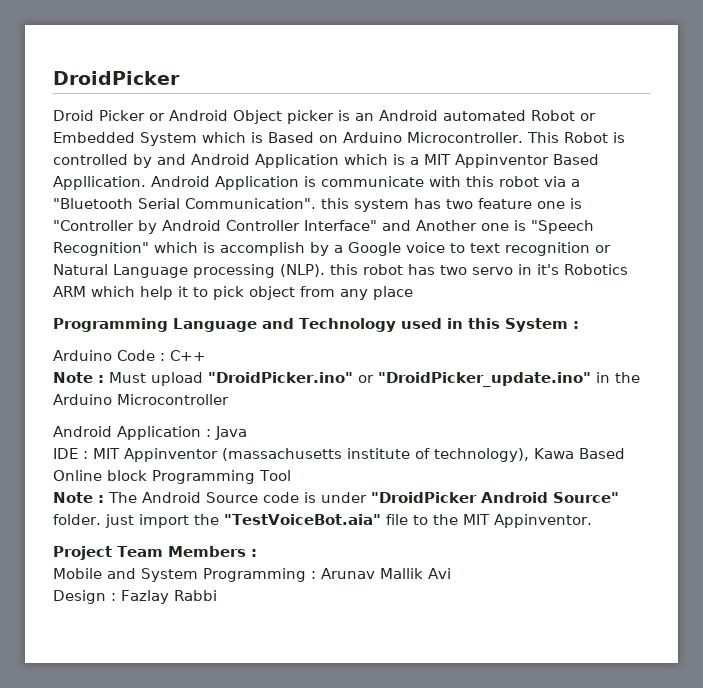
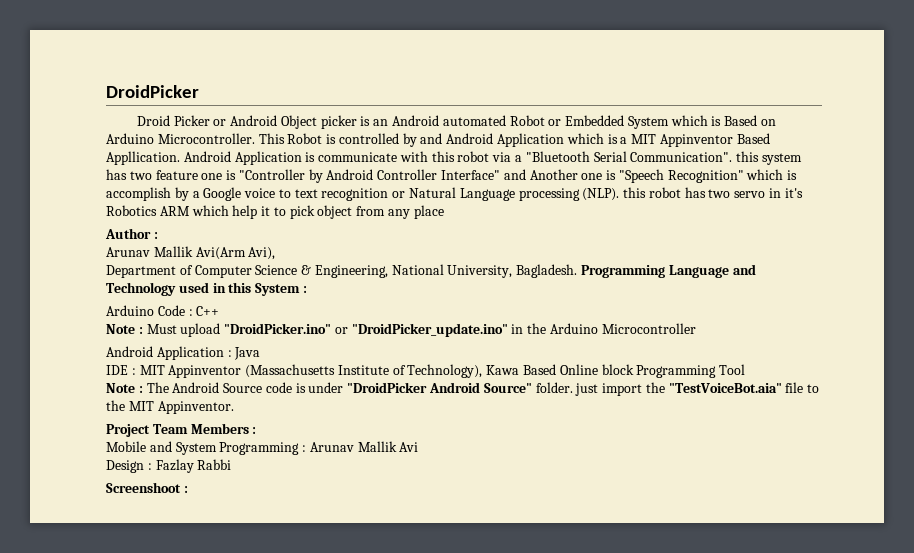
+ Author :
+ Arunav Mallik Avi(Arm Avi),
+ Department of Computer Science & Engineering, National University, Bagladesh.
- IDE : MIT Appinventor (massachusetts institute of technology), Kawa Based Online block Programming Tool
+ IDE : MIT Appinventor (Massachusetts Institute of Technology), Kawa Based Online block Programming Tool
+ Screenshoot :

